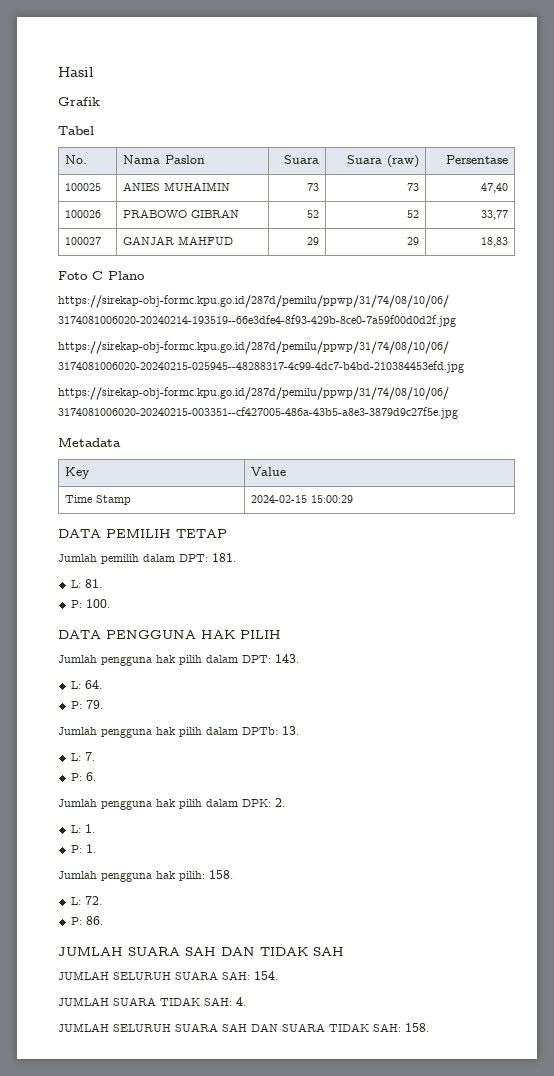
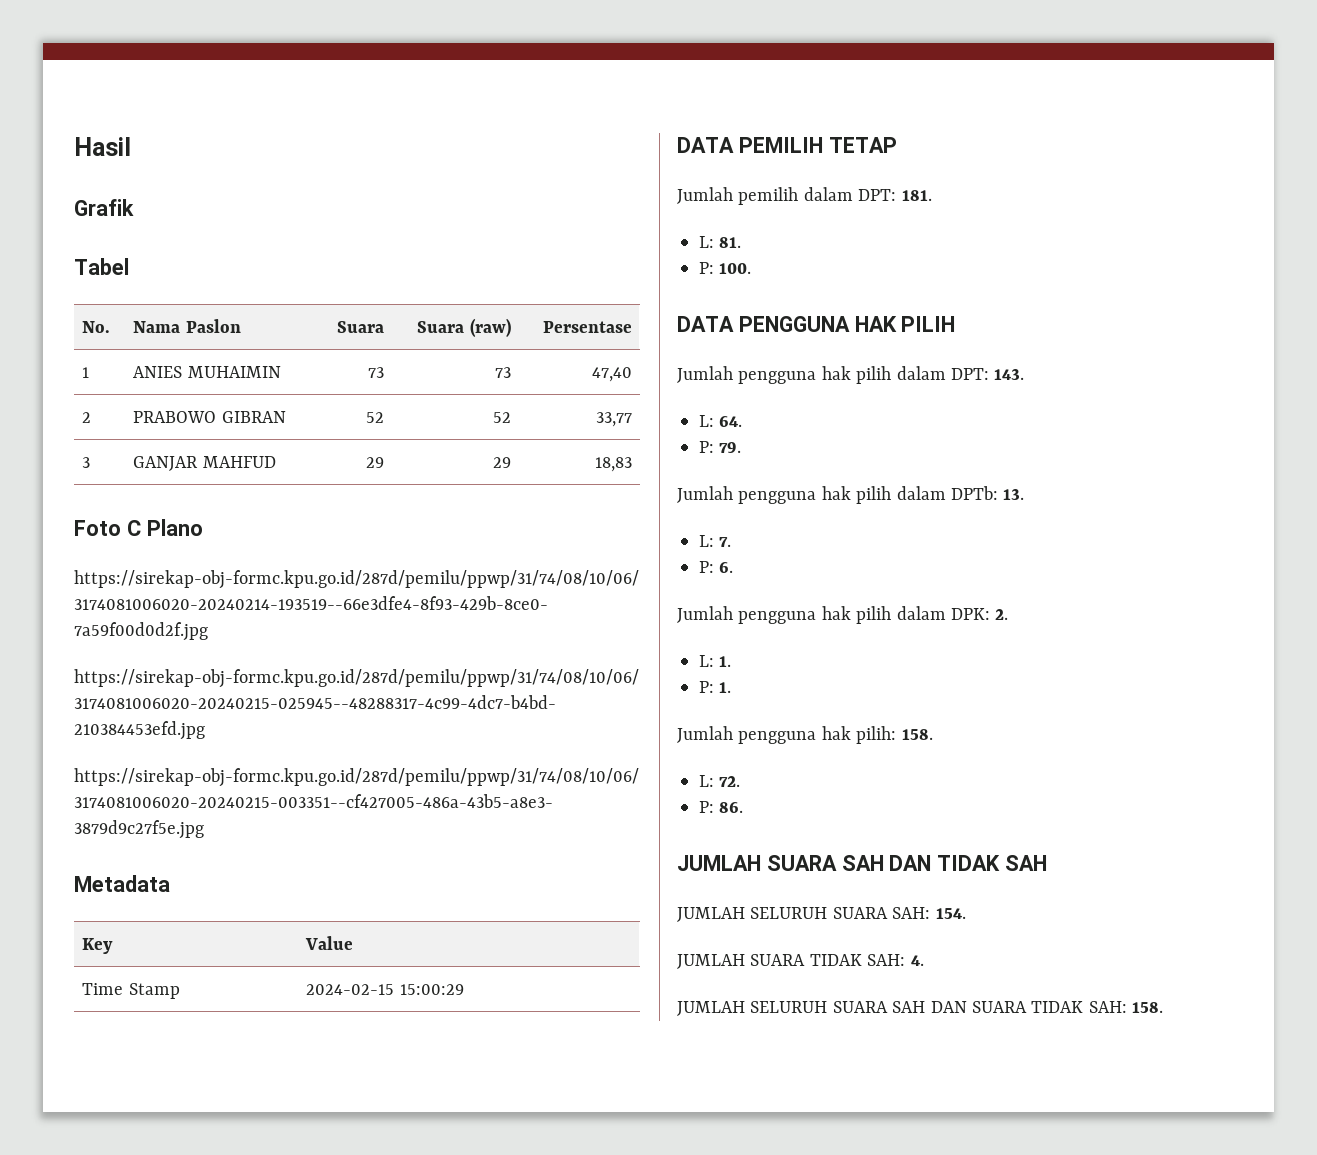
- 100025 | ANIES MUHAIMIN | 73 | 73 | 47,40
+ 1 | ANIES MUHAIMIN | 73 | 73 | 47,40
- 100026 | PRABOWO GIBRAN | 52 | 52 | 33,77
+ 2 | PRABOWO GIBRAN | 52 | 52 | 33,77
- 100027 | GANJAR MAHFUD | 29 | 29 | 18,83
+ 3 | GANJAR MAHFUD | 29 | 29 | 18,83

